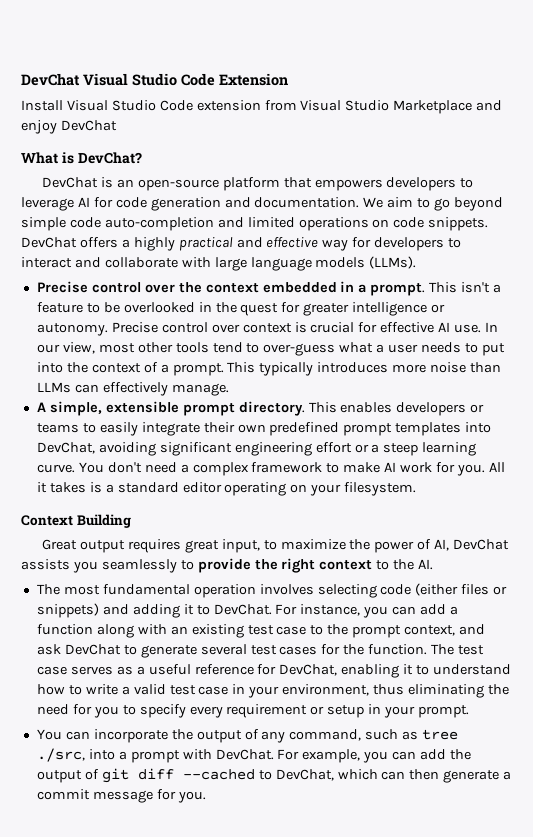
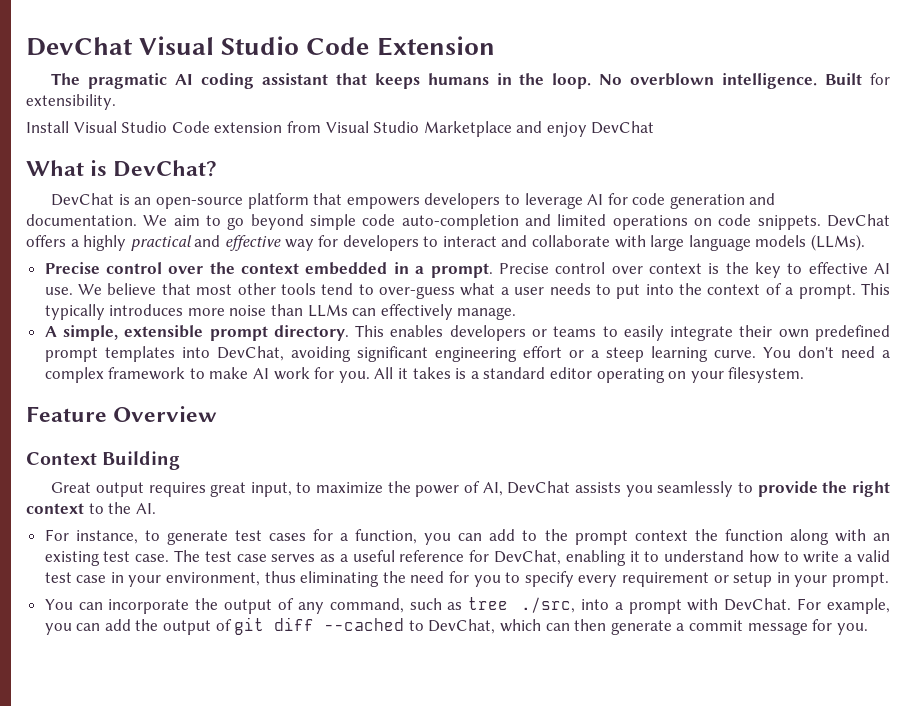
+ The pragmatic AI coding assistant that keeps humans in the loop. No overblown intelligence. Built for extensibility.
- This isn't a feature to be overlooked in the quest for greater intelligence or autonomy.
- Precise control over context is crucial for effective AI use. In our view, most other tools tend to over-guess what a user needs to put into the context of a prompt.
+ Precise control over context is the key to effective AI use. We believe that most other tools tend to over-guess what a user needs to put into the context of a prompt.
+ Feature Overview
- The most fundamental operation involves selecting code (either files or snippets) and adding it to DevChat. For instance, you can add a function along with an existing test case to the prompt context, and ask DevChat to generate several test cases for the function.
+ For instance, to generate test cases for a function, you can add to the prompt context the function along with an existing test case.

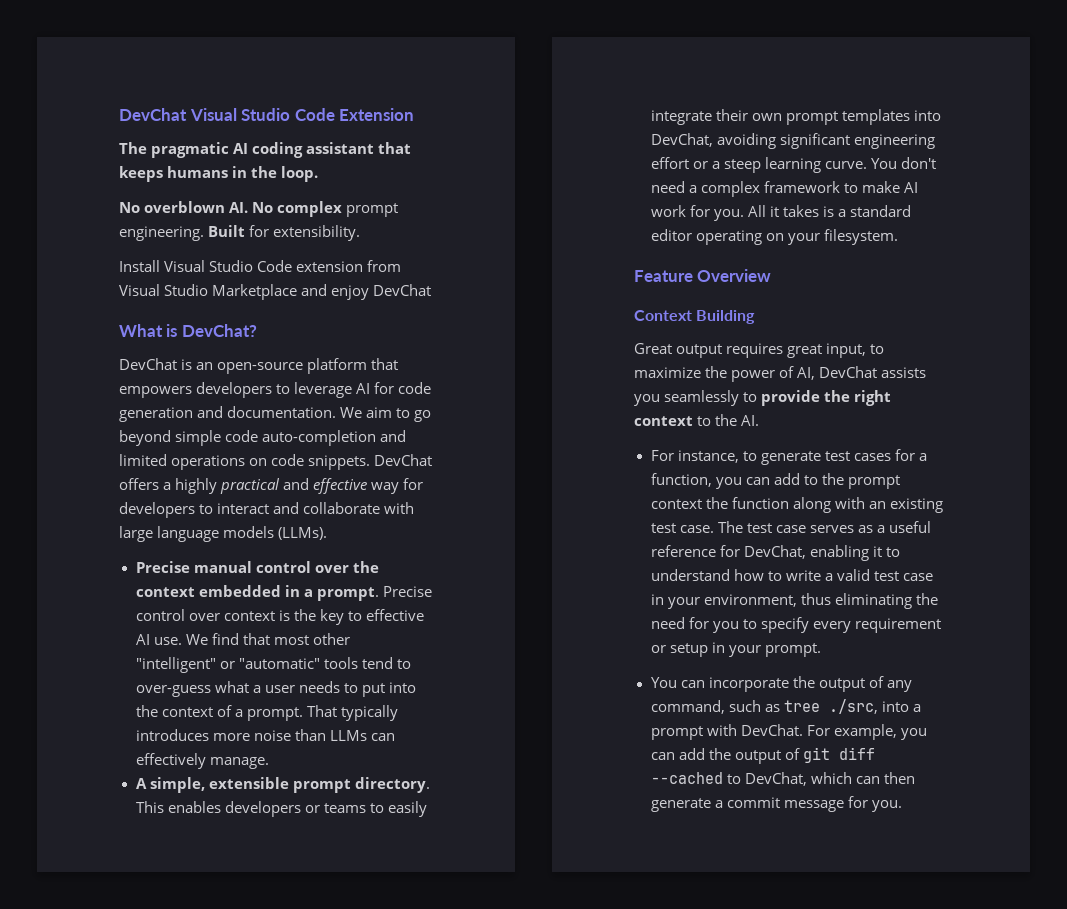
- The pragmatic AI coding assistant that keeps humans in the loop. No overblown intelligence.
+ The pragmatic AI coding assistant that keeps humans in the loop.
+ No overblown AI. No complex prompt engineering.
- Precise control over the context embedded in a prompt.
+ Precise manual control over the context embedded in a prompt.
- We believe that most other tools tend to over-guess what a user needs to put into the context of a prompt.
+ We find that most other "intelligent" or "automatic" tools tend to over-guess what a user needs to put into the context of a prompt.
- This typically introduces more noise than LLMs can effectively manage.
+ That typically introduces more noise than LLMs can effectively manage.
- This enables developers or teams to easily integrate their own predefined prompt templates into DevChat, avoiding significant engineering effort or a steep learning curve.
+ This enables developers or teams to easily integrate their own prompt templates into DevChat, avoiding significant engineering effort or a steep learning curve.

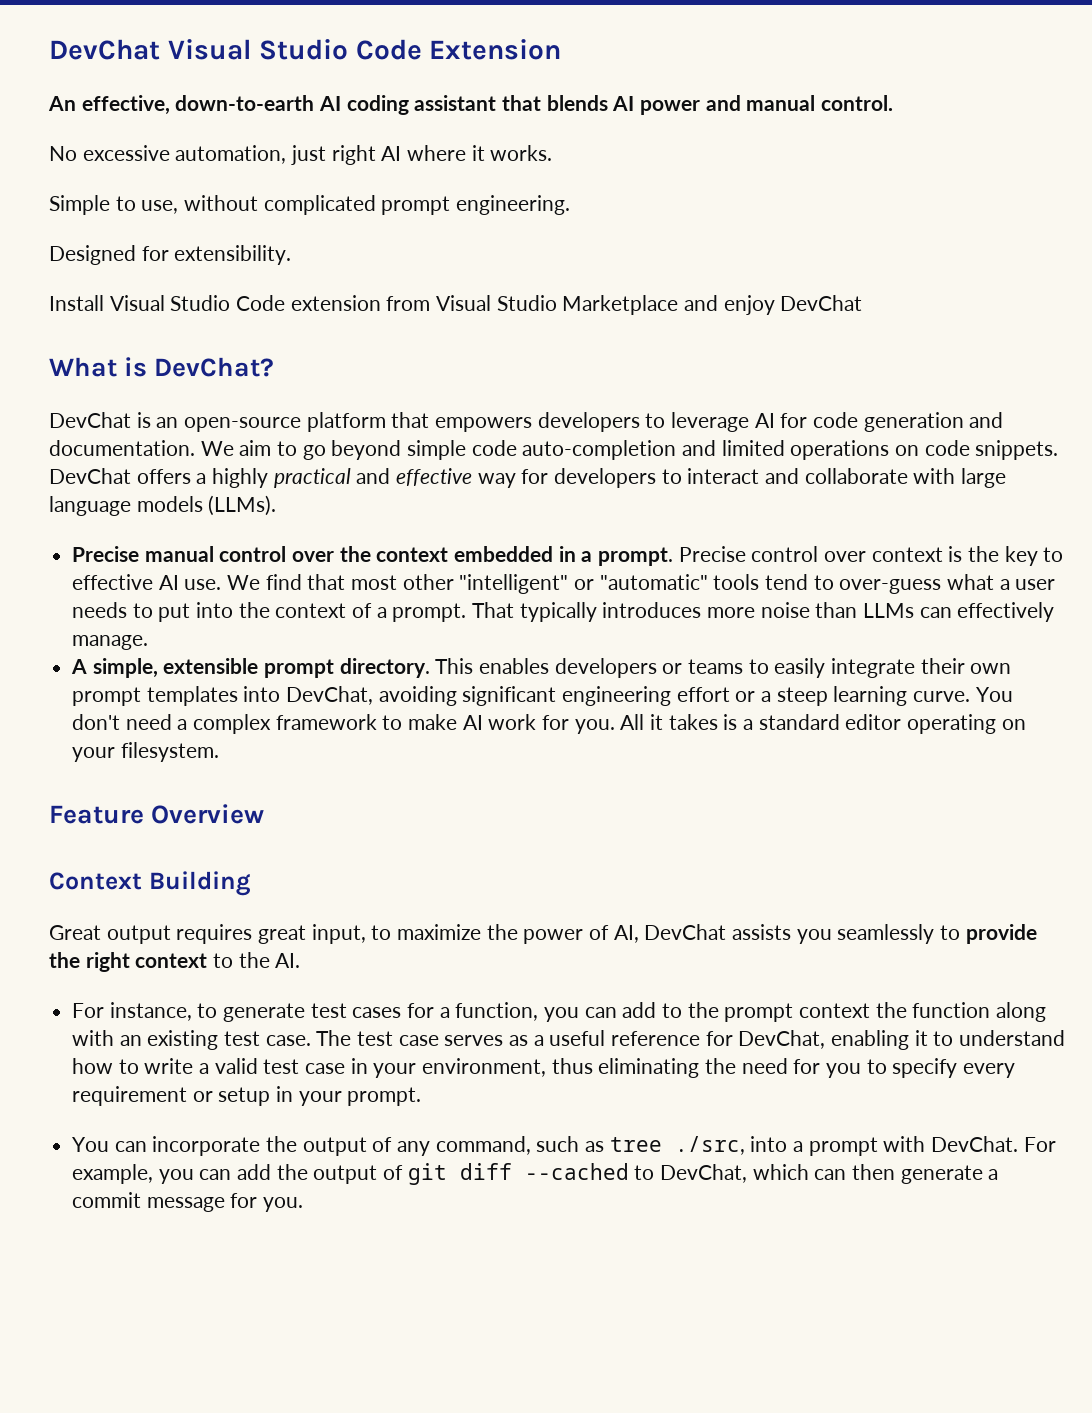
- The pragmatic AI coding assistant that keeps humans in the loop.
- No overblown AI. No complex prompt engineering. Built for extensibility.
+ An effective, down-to-earth AI coding assistant that blends AI power and manual control.
+ No excessive automation, just right AI where it works.
+ Simple to use, without complicated prompt engineering.
+ Designed for extensibility.

